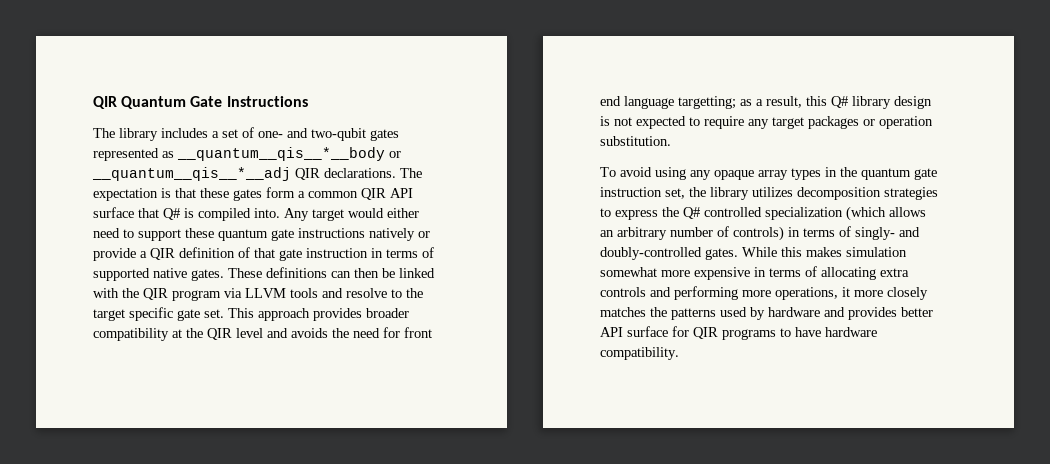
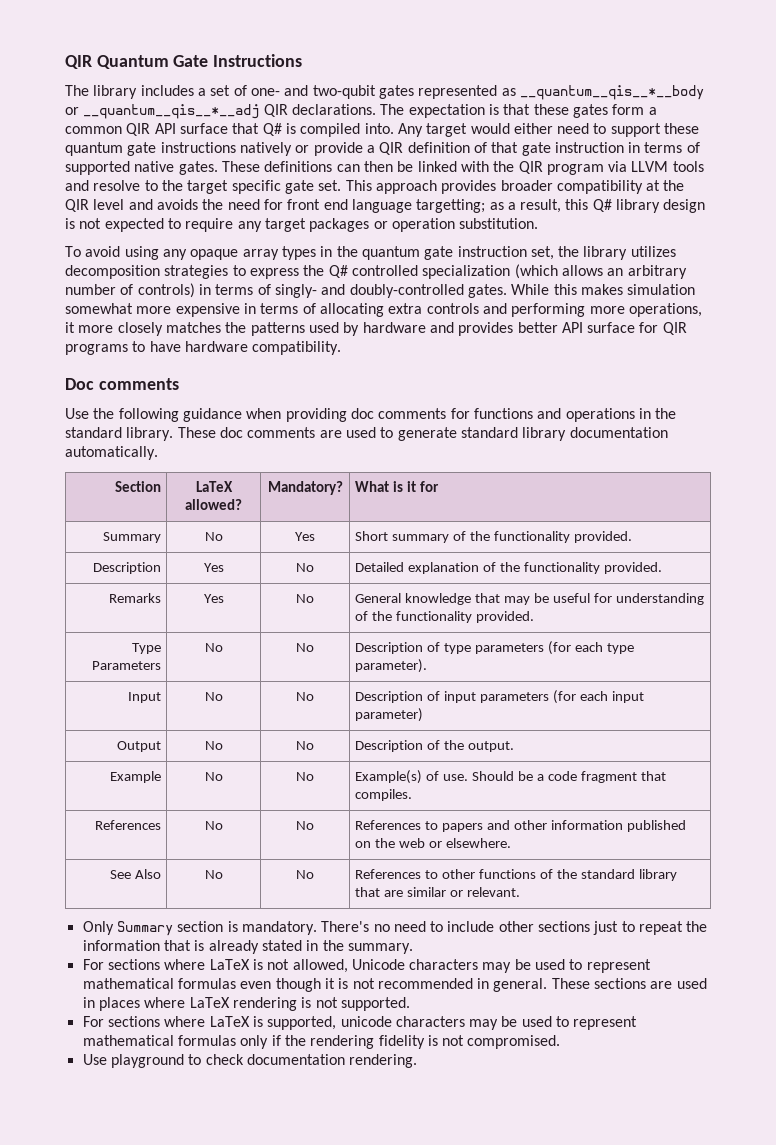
+ Doc comments
+ Use the following guidance when providing doc comments for functions and operations in the standard library. These doc comments are used to generate standard library documentation automatically.
+ Section | LaTeX allowed? | Mandatory? | What is it for
+ Summary | No | Yes | Short summary of the functionality provided.
+ Description | Yes | No | Detailed explanation of the functionality provided.
+ Remarks | Yes | No | General knowledge that may be useful for understanding of the functionality provided.
+ Type Parameters | No | No | Description of type parameters (for each type parameter).
+ Input | No | No | Description of input parameters (for each input parameter)
+ Output | No | No | Description of the output.
+ Example | No | No | Example(s) of use. Should be a code fragment that compiles.
+ References | No | No | References to papers and other information published on the web or elsewhere.
+ See Also | No | No | References to other functions of the standard library that are similar or relevant.
+ Only Summary section is mandatory. There's no need to include other sections just to repeat the information that is already stated in the summary.
+ For sections where LaTeX is not allowed, Unicode characters may be used to represent mathematical formulas even though it is not recommended in general. These sections are used in places where LaTeX rendering is not supported.
+ For sections where LaTeX is supported, unicode characters may be used to represent mathematical formulas only if the rendering fidelity is not compromised.
+ Use playground to check documentation rendering.

